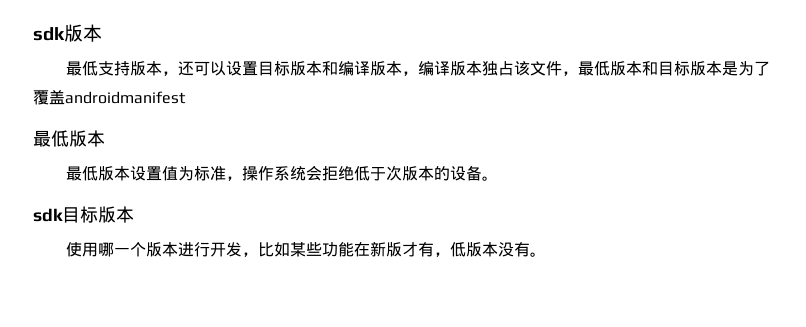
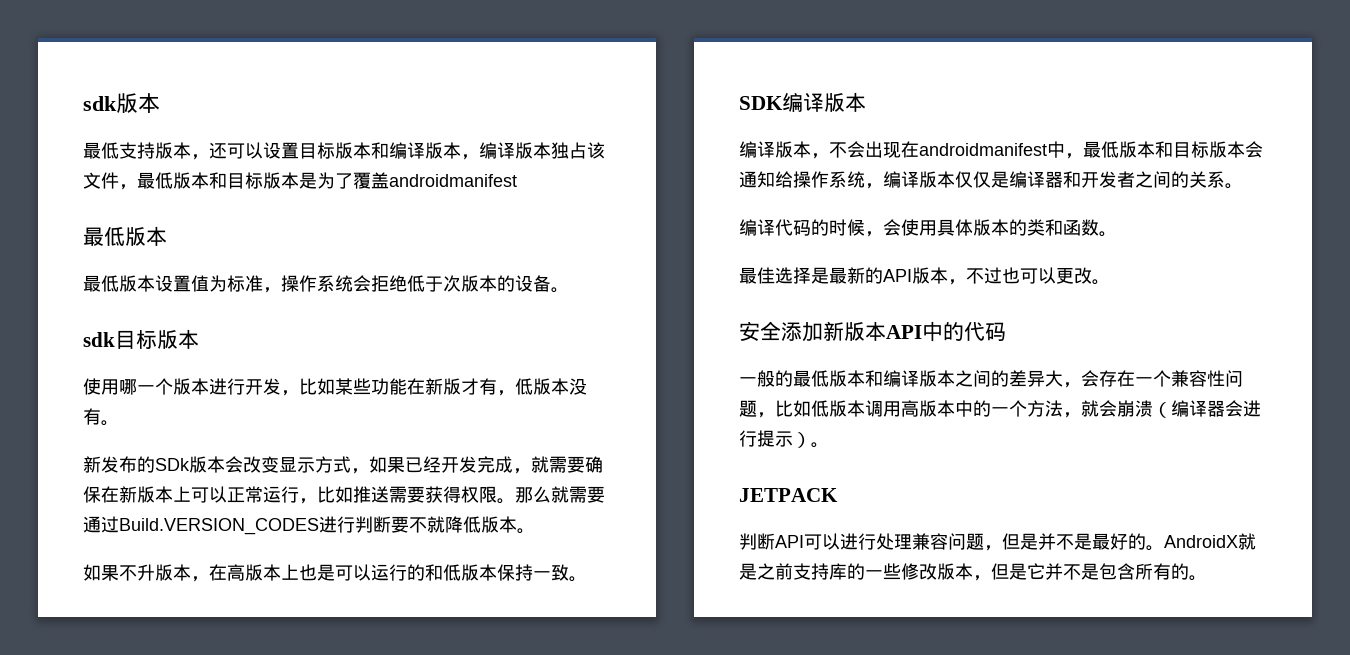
+ 新发布的SDk版本会改变显示方式，如果已经开发完成，就需要确保在新版本上可以正常运行，比如推送需要获得权限。那么就需要通过Build.VERSION_CODES进行判断要不就降低版本。
+ 如果不升版本，在高版本上也是可以运行的和低版本保持一致。
+ SDK编译版本
+ 编译版本，不会出现在androidmanifest中，最低版本和目标版本会通知给操作系统，编译版本仅仅是编译器和开发者之间的关系。
+ 编译代码的时候，会使用具体版本的类和函数。
+ 最佳选择是最新的API版本，不过也可以更改。
+ 安全添加新版本API中的代码
+ 一般的最低版本和编译版本之间的差异大，会存在一个兼容性问题，比如低版本调用高版本中的一个方法，就会崩溃（编译器会进行提示）。
+ JETPACK
+ 判断API可以进行处理兼容问题，但是并不是最好的。AndroidX就是之前支持库的一些修改版本，但是它并不是包含所有的。

